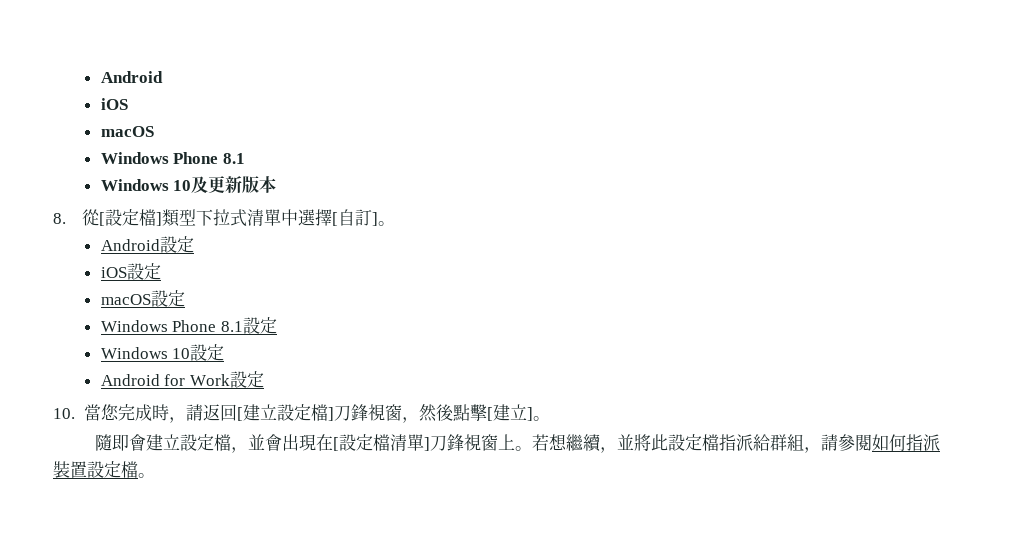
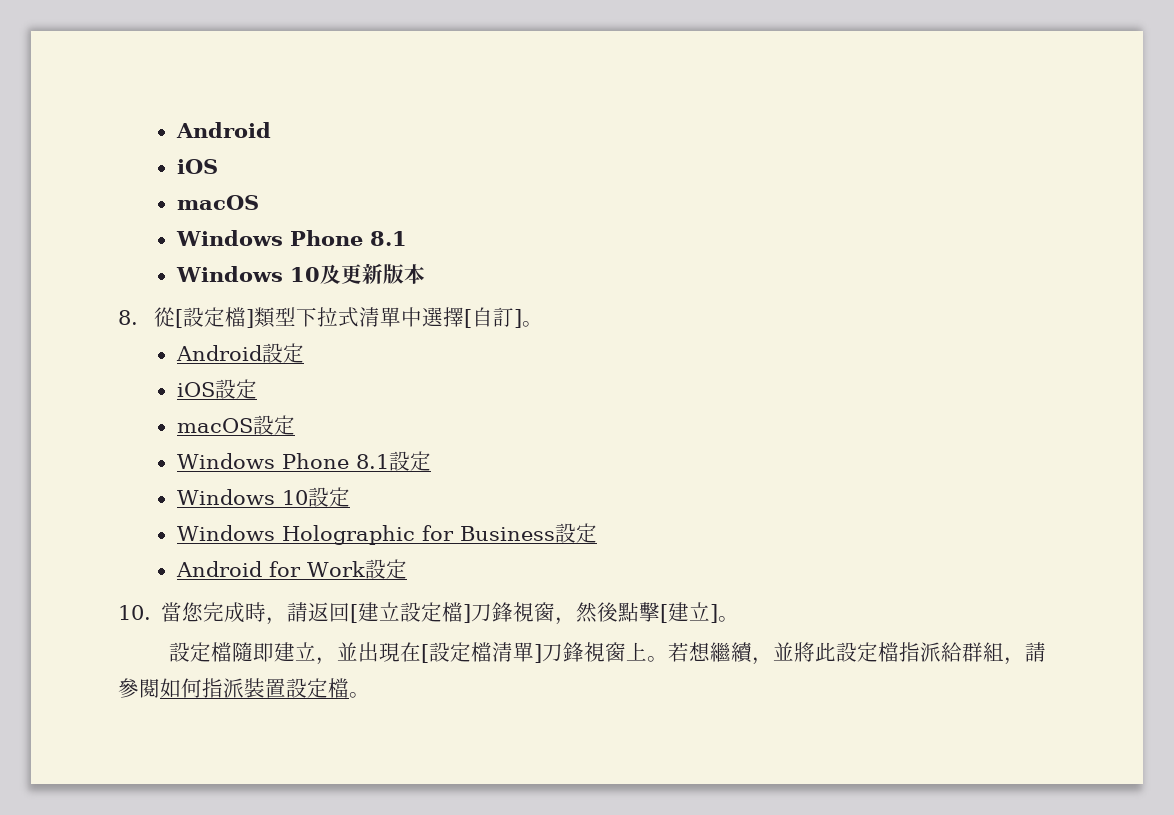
+ Windows Holographic for Business設定
- 隨即會建立設定檔，並會出現在[設定檔清單]刀鋒視窗上。
+ 設定檔隨即建立，並出現在[設定檔清單]刀鋒視窗上。

